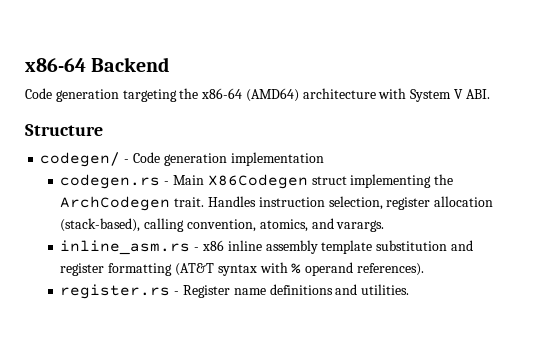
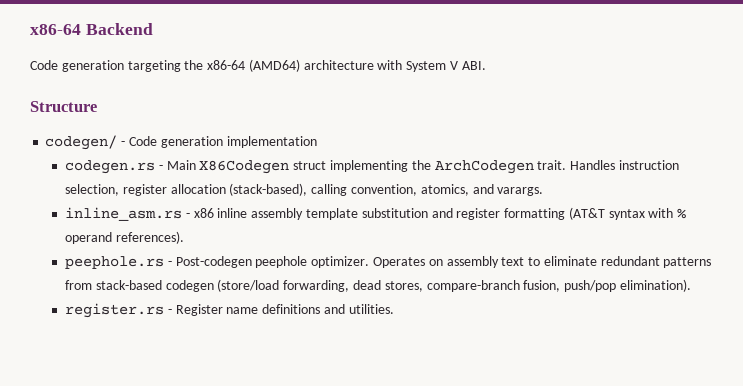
+ peephole.rs - Post-codegen peephole optimizer. Operates on assembly text to eliminate redundant patterns from stack-based codegen (store/load forwarding, dead stores, compare-branch fusion, push/pop elimination).

